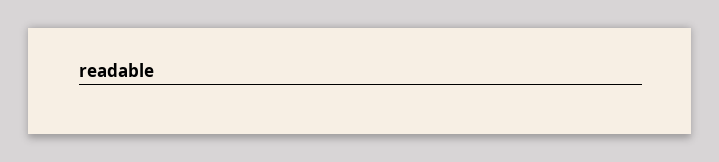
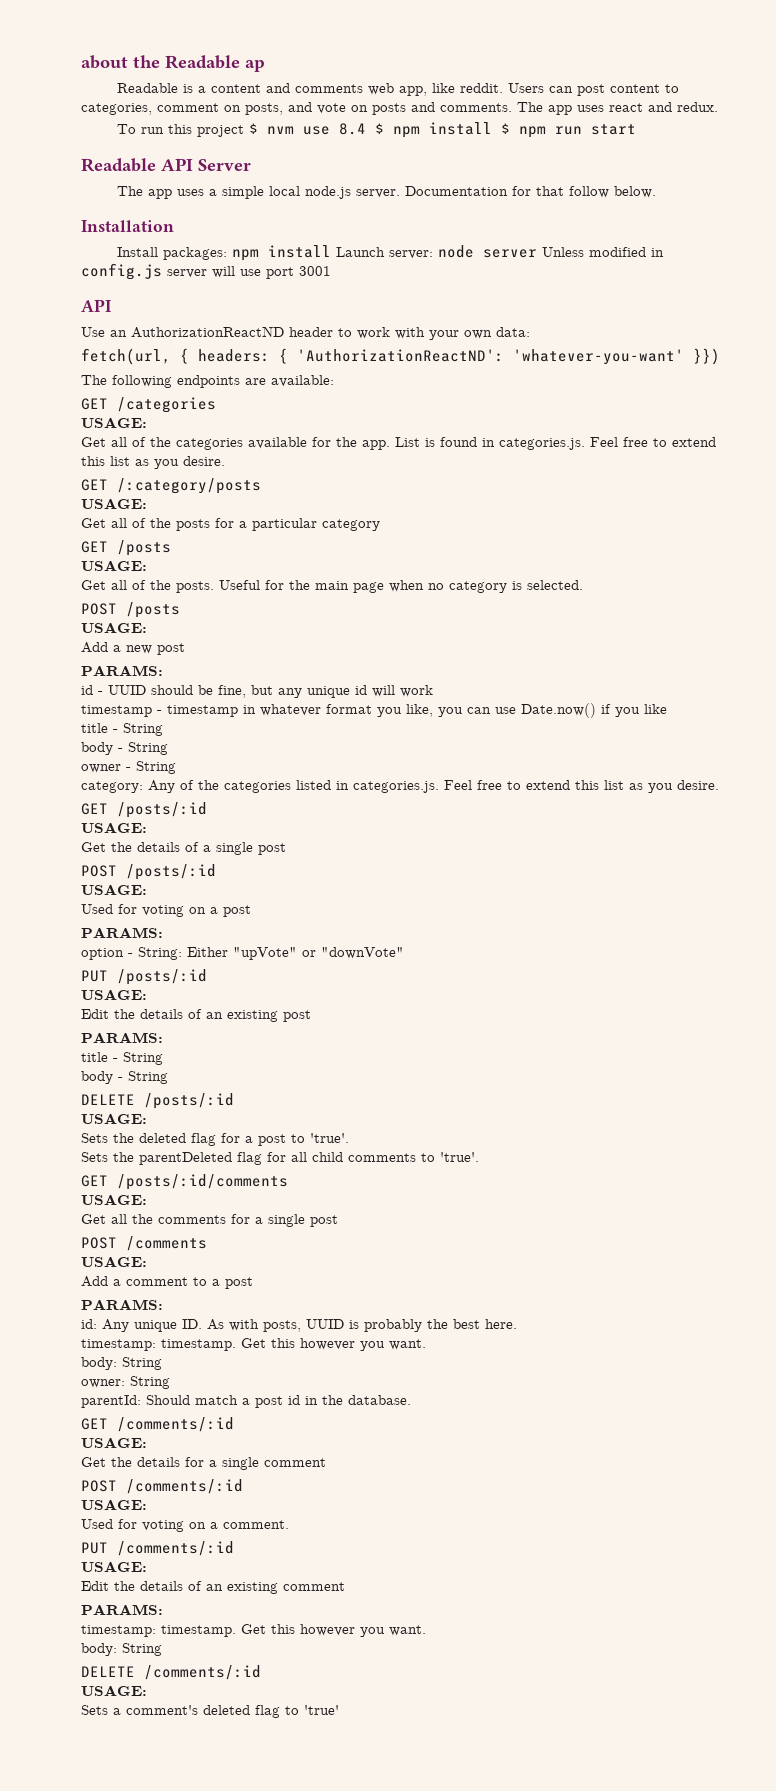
- readable
+ about the Readable ap
+ Readable is a content and comments web app, like reddit. Users can post content to categories, comment on posts, and vote on posts and comments. The app uses react and redux.
+ To run this project $ nvm use 8.4 $ npm install $ npm run start
+ Readable API Server
+ The app uses a simple local node.js server. Documentation for that follow below.
+ Installation
+ Install packages: npm install Launch server: node server Unless modified in config.js server will use port 3001
+ API
+ Use an AuthorizationReactND header to work with your own data:
+ fetch(url, { headers: { 'AuthorizationReactND': 'whatever-you-want' }})
+ The following endpoints are available:
+ GET /categories
+ USAGE:
+ Get all of the categories available for the app. List is found in categories.js. Feel free to extend this list as you desire.
+ GET /:category/posts
+ USAGE:
+ Get all of the posts for a particular category
+ GET /posts
+ USAGE:
+ Get all of the posts. Useful for the main page when no category is selected.
+ POST /posts
+ USAGE:
+ Add a new post
+ PARAMS:
+ id - UUID should be fine, but any unique id will work
+ timestamp - timestamp in whatever format you like, you can use Date.now() if you like
+ title - String
+ body - String
+ owner - String
+ category: Any of the categories listed in categories.js. Feel free to extend this list as you desire.
+ GET /posts/:id
+ USAGE:
+ Get the details of a single post
+ POST /posts/:id
+ USAGE:
+ Used for voting on a post
+ PARAMS:
+ option - String: Either "upVote" or "downVote"
+ PUT /posts/:id
+ USAGE:
+ Edit the details of an existing post
+ PARAMS:
+ title - String
+ body - String
+ DELETE /posts/:id
+ USAGE:
+ Sets the deleted flag for a post to 'true'.
+ Sets the parentDeleted flag for all child comments to 'true'.
+ GET /posts/:id/comments
+ USAGE:
+ Get all the comments for a single post
+ POST /comments
+ USAGE:
+ Add a comment to a post
+ PARAMS:
+ id: Any unique ID. As with posts, UUID is probably the best here.
+ timestamp: timestamp. Get this however you want.
+ body: String
+ owner: String
+ parentId: Should match a post id in the database.
+ GET /comments/:id
+ USAGE:
+ Get the details for a single comment
+ POST /comments/:id
+ USAGE:
+ Used for voting on a comment.
+ PUT /comments/:id
+ USAGE:
+ Edit the details of an existing comment
+ PARAMS:
+ timestamp: timestamp. Get this however you want.
+ body: String
+ DELETE /comments/:id
+ USAGE:
+ Sets a comment's deleted flag to 'true'

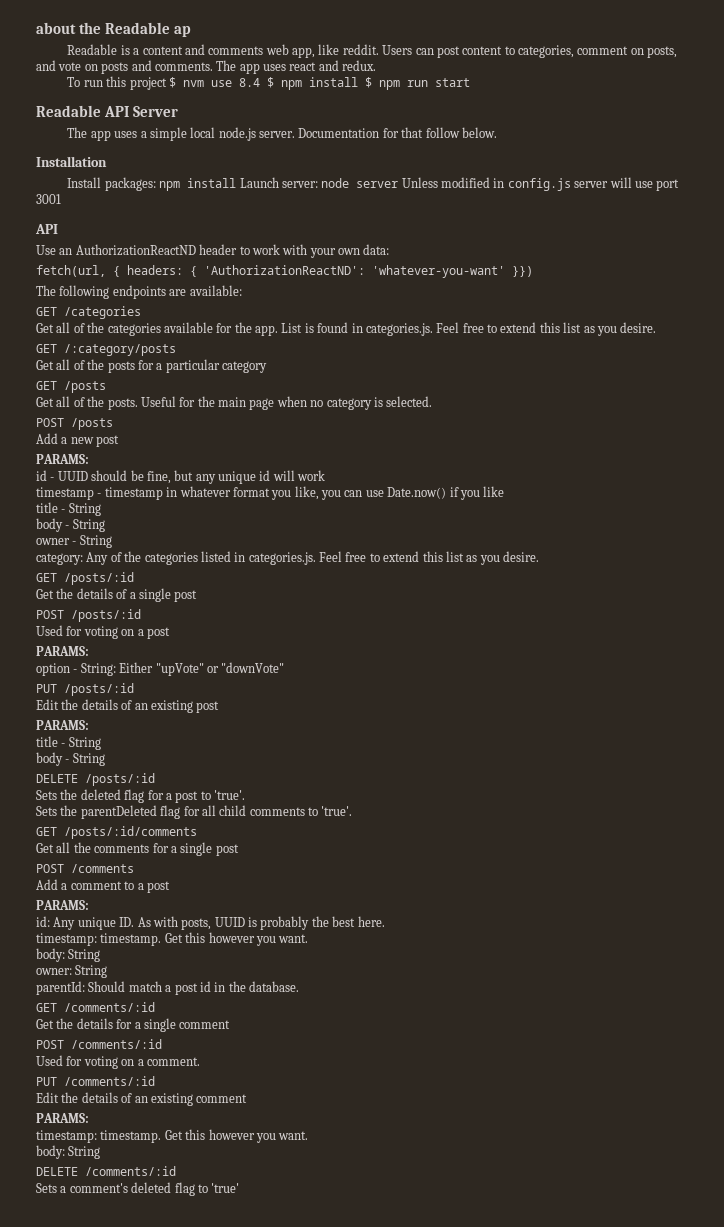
  GET /categories
- USAGE:
  GET /:category/posts
- USAGE:
  GET /posts
- USAGE:
  POST /posts
- USAGE:
  GET /posts/:id
- USAGE:
  POST /posts/:id
- USAGE:
  PUT /posts/:id
- USAGE:
  DELETE /posts/:id
- USAGE:
  GET /posts/:id/comments
- USAGE:
  POST /comments
- USAGE:
  GET /comments/:id
- USAGE:
  POST /comments/:id
- USAGE:
  PUT /comments/:id
- USAGE:
  DELETE /comments/:id
- USAGE:

